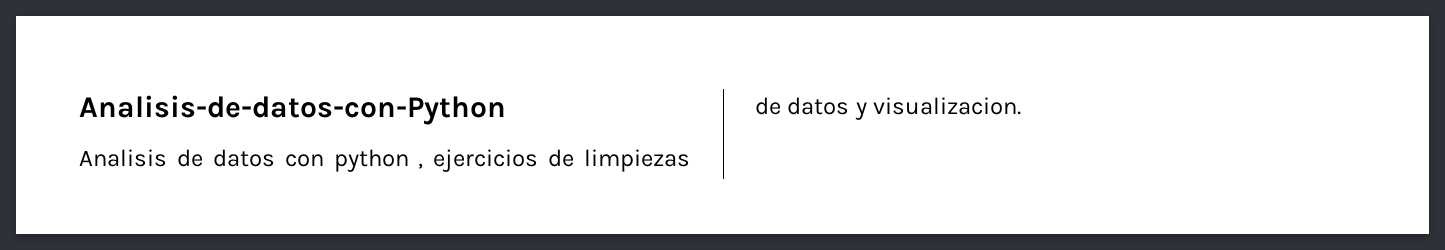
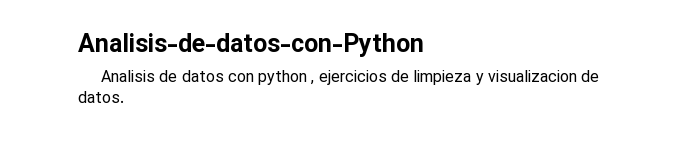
- Analisis de datos con python , ejercicios de limpiezas de datos y visualizacion.
+ Analisis de datos con python , ejercicios de limpieza y visualizacion de datos.

